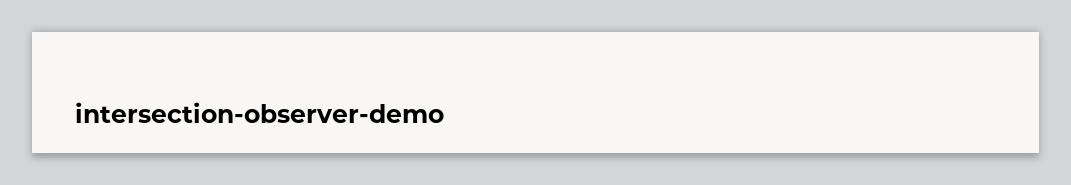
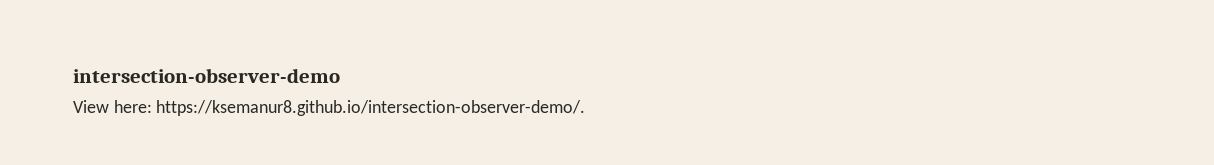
+ View here: https://ksemanur8.github.io/intersection-observer-demo/.

